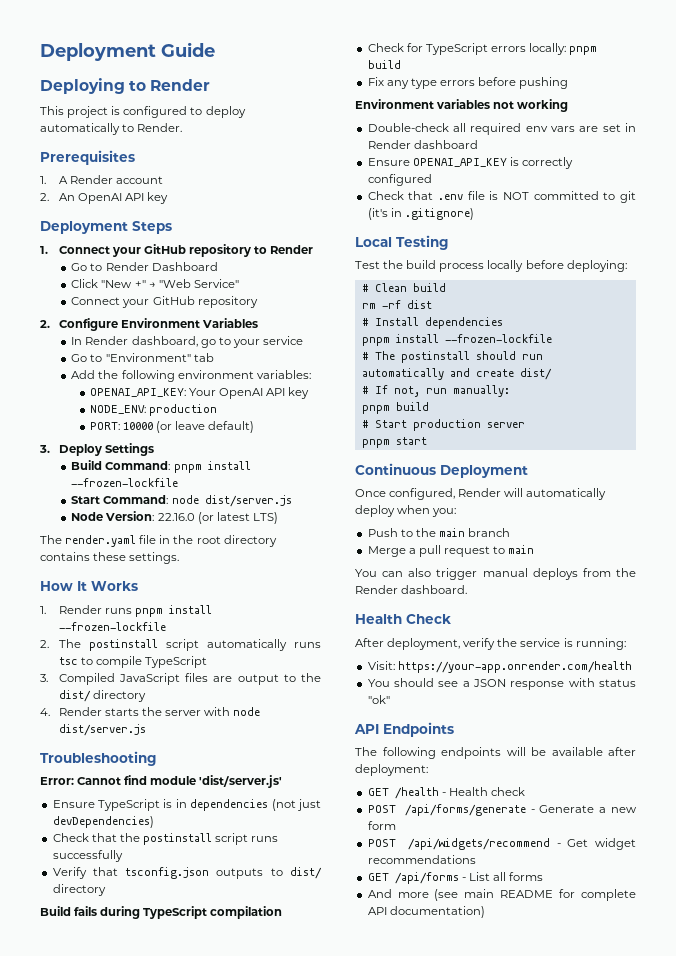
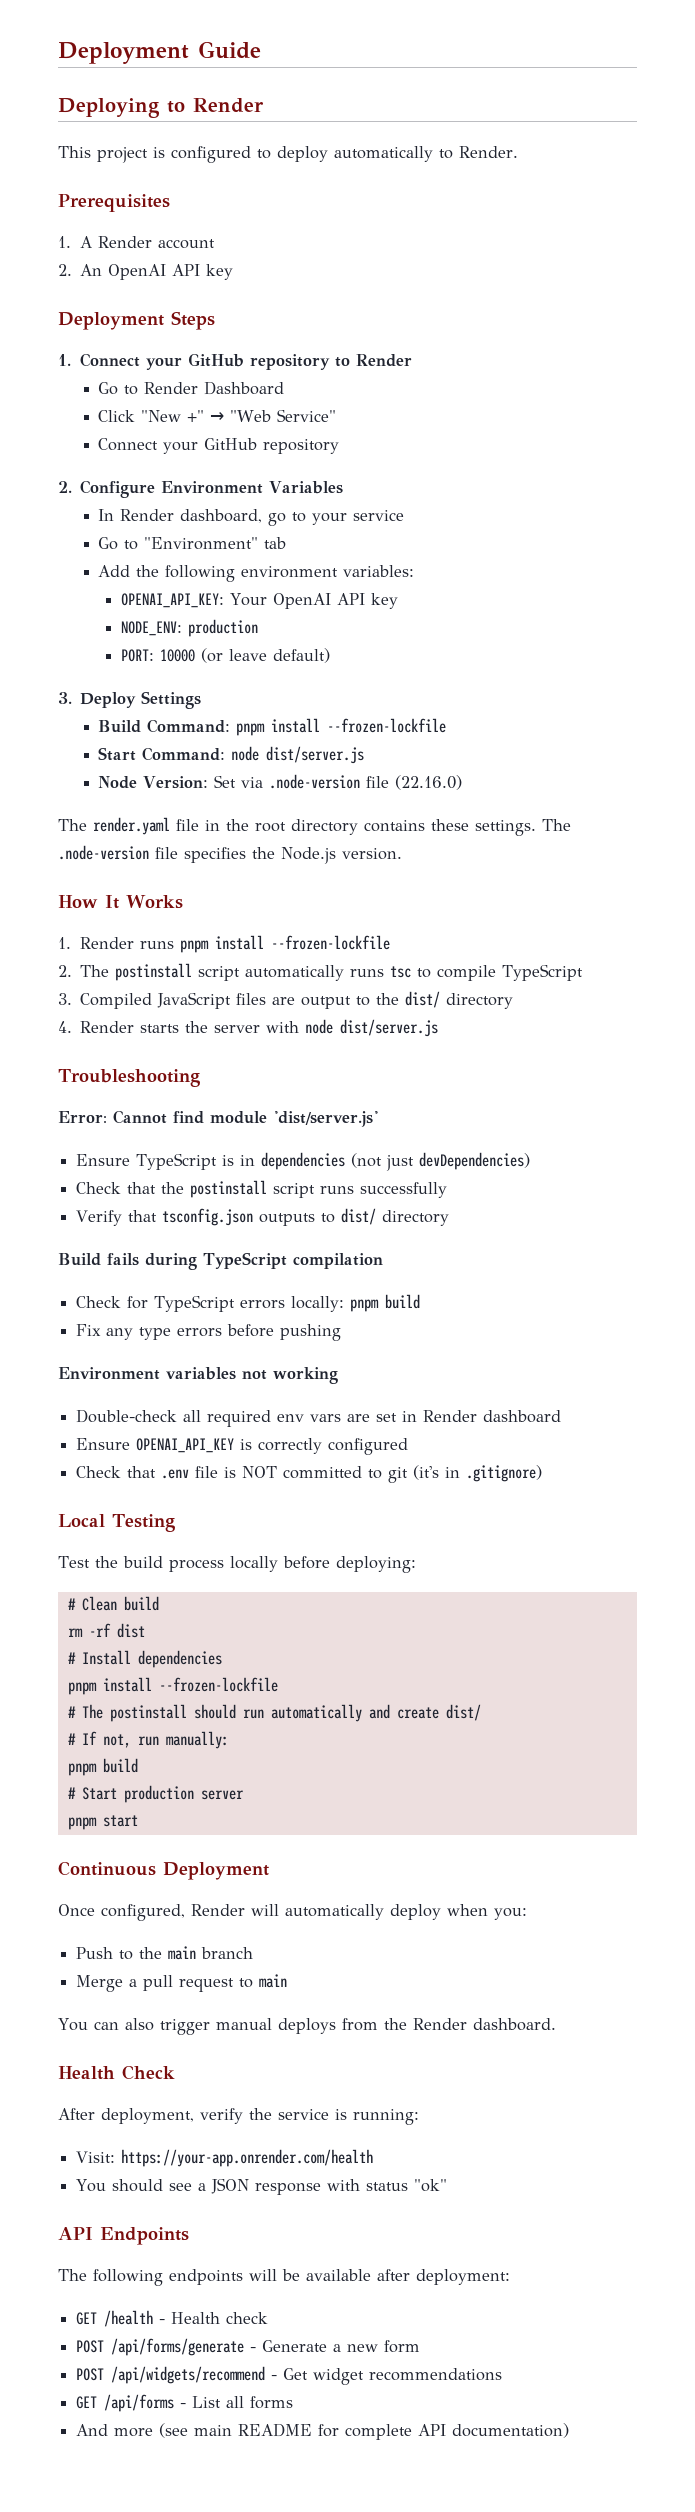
- Node Version: 22.16.0 (or latest LTS)
+ Node Version: Set via .node-version file (22.16.0)
+ The .node-version file specifies the Node.js version.

